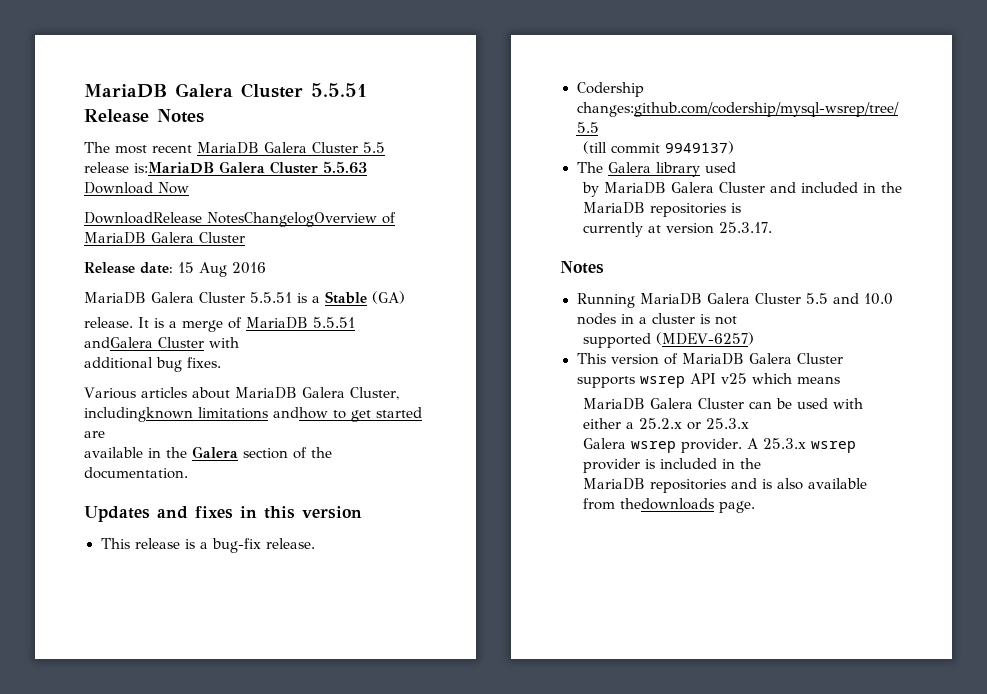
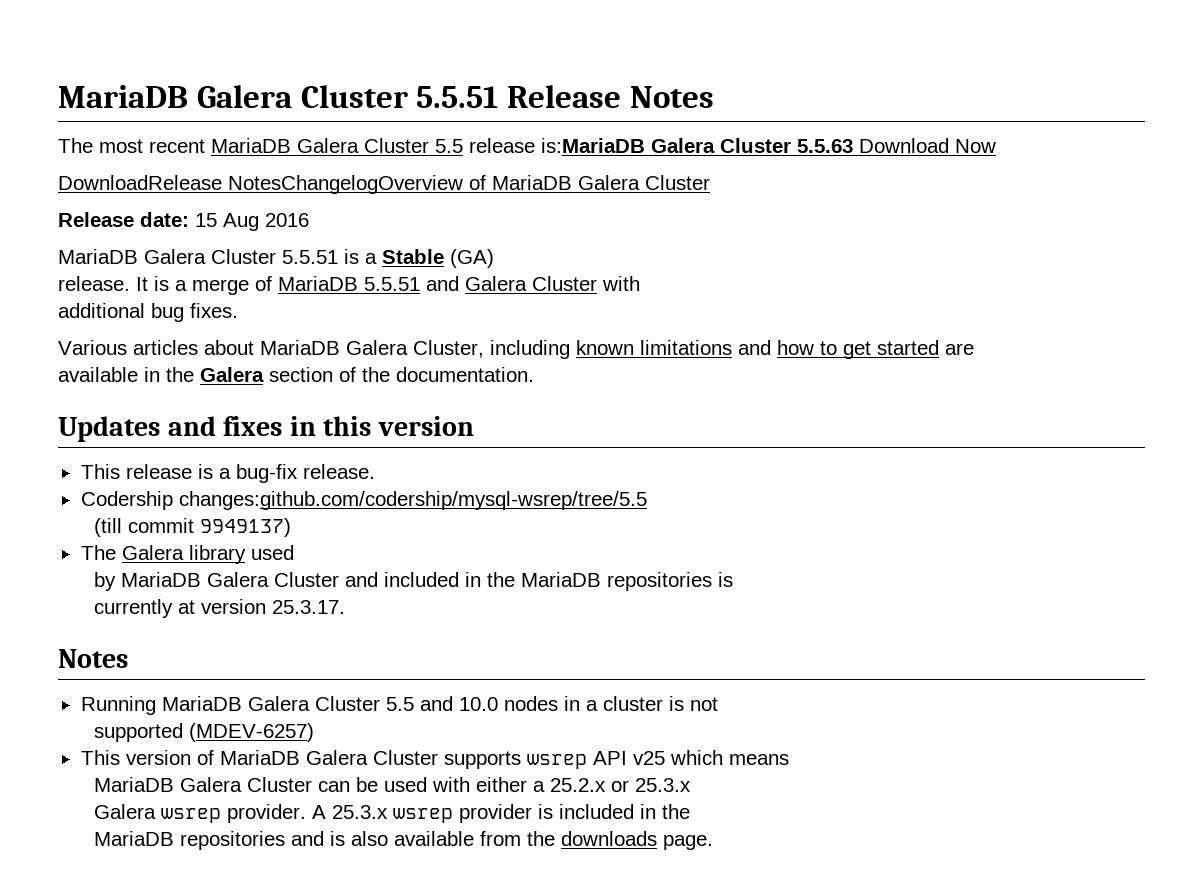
- It is a merge of MariaDB 5.5.51 andGalera Cluster with
+ It is a merge of MariaDB 5.5.51 and Galera Cluster with
- Various articles about MariaDB Galera Cluster, includingknown limitations andhow to get started are
+ Various articles about MariaDB Galera Cluster, including known limitations and how to get started are
- MariaDB repositories and is also available from thedownloads page.
+ MariaDB repositories and is also available from the downloads page.

